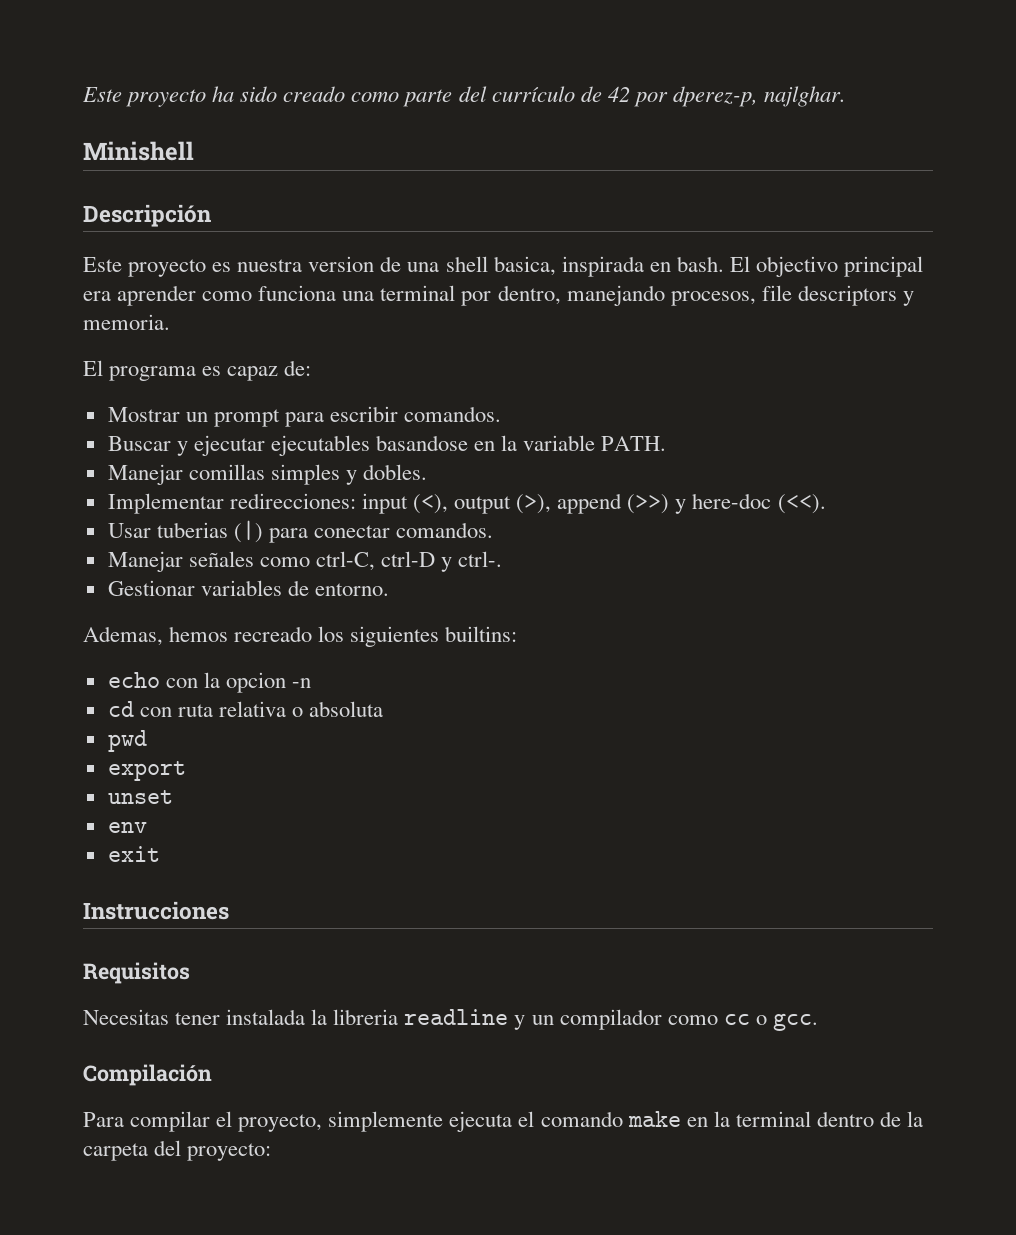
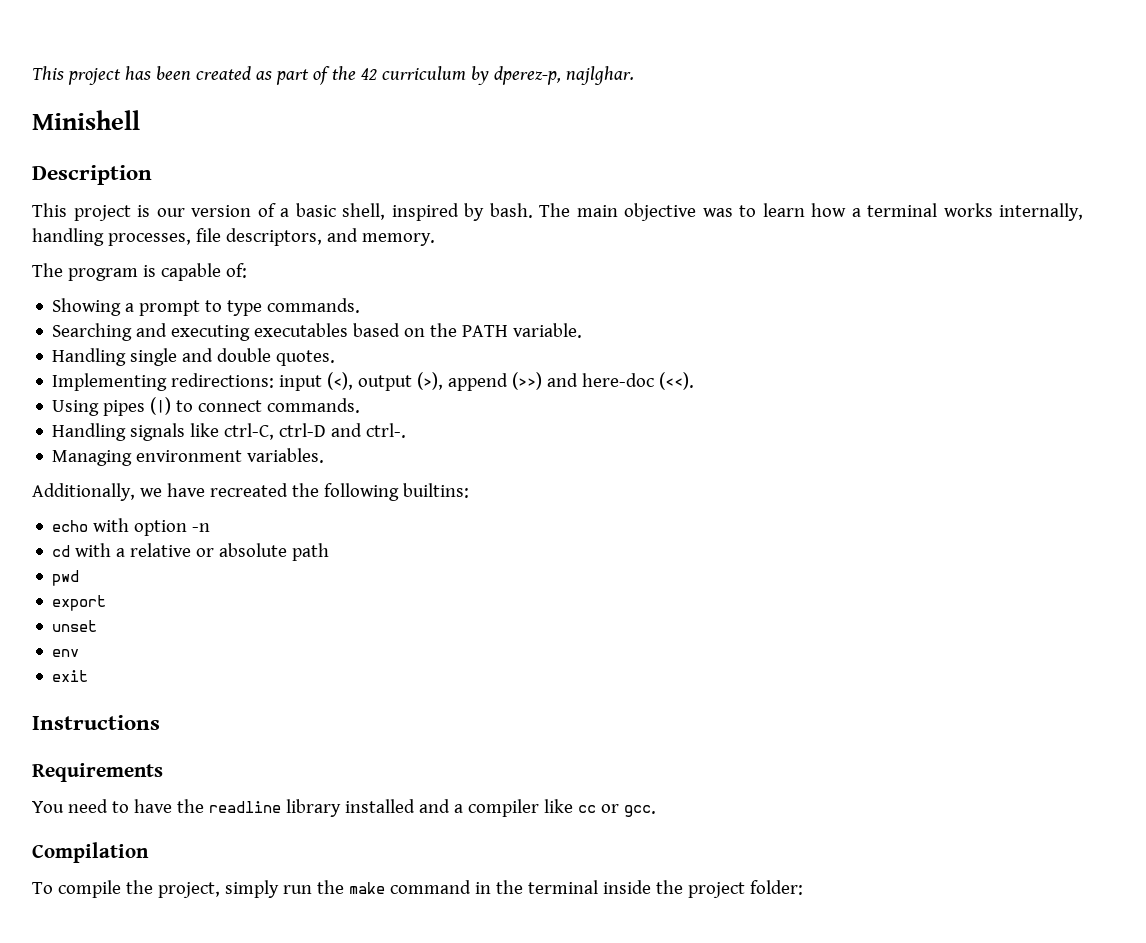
- Este proyecto ha sido creado como parte del currículo de 42 por dperez-p, najlghar.
+ This project has been created as part of the 42 curriculum by dperez-p, najlghar.
  Minishell
- Descripción
- Este proyecto es nuestra version de una shell basica, inspirada en bash. El objectivo principal era aprender como funciona una terminal por dentro, manejando procesos, file descriptors y memoria.
- El programa es capaz de:
- Mostrar un prompt para escribir comandos.
- Buscar y ejecutar ejecutables basandose en la variable PATH.
- Manejar comillas simples y dobles.
- Implementar redirecciones: input (<), output (>), append (>>) y here-doc (<<).
+ Description
+ This project is our version of a basic shell, inspired by bash. The main objective was to learn how a terminal works internally, handling processes, file descriptors, and memory.
+ The program is capable of:
+ Showing a prompt to type commands.
+ Searching and executing executables based on the PATH variable.
+ Handling single and double quotes.
+ Implementing redirections: input (<), output (>), append (>>) and here-doc (<<).
- Usar tuberias (|) para conectar comandos.
- Manejar señales como ctrl-C, ctrl-D y ctrl-.
+ Using pipes (|) to connect commands.
+ Handling signals like ctrl-C, ctrl-D and ctrl-.
- Gestionar variables de entorno.
- Ademas, hemos recreado los siguientes builtins:
+ Managing environment variables.
+ Additionally, we have recreated the following builtins:
- echo con la opcion -n
+ echo with option -n
- cd con ruta relativa o absoluta
+ cd with a relative or absolute path
- Instrucciones
- Requisitos
- Necesitas tener instalada la libreria readline y un compilador como cc o gcc.
- Compilación
- Para compilar el proyecto, simplemente ejecuta el comando make en la terminal dentro de la carpeta del proyecto:
+ Instructions
+ Requirements
+ You need to have the readline library installed and a compiler like cc or gcc.
+ Compilation
+ To compile the project, simply run the make command in the terminal inside the project folder:

